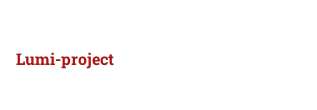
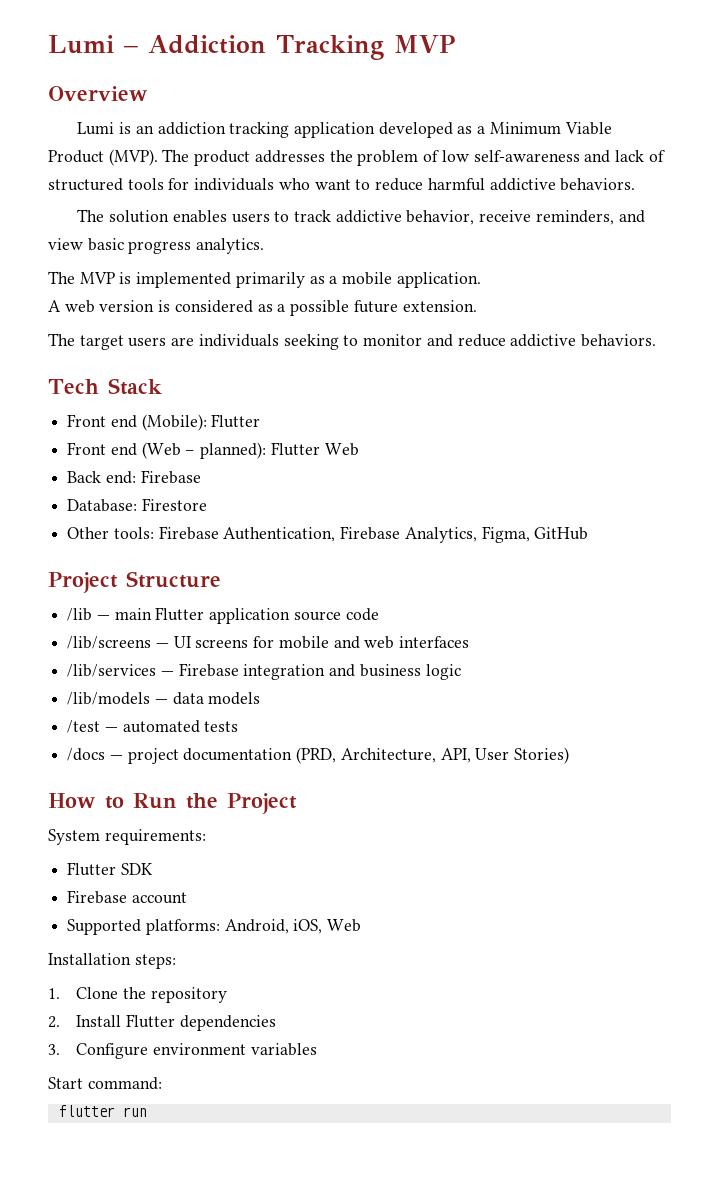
- Lumi-project
+ Lumi – Addiction Tracking MVP
+ Overview
+ Lumi is an addiction tracking application developed as a Minimum Viable Product (MVP). The product addresses the problem of low self-awareness and lack of structured tools for individuals who want to reduce harmful addictive behaviors.
+ The solution enables users to track addictive behavior, receive reminders, and view basic progress analytics.
+ The MVP is implemented primarily as a mobile application.
+ A web version is considered as a possible future extension.
+ The target users are individuals seeking to monitor and reduce addictive behaviors.
+ Tech Stack
+ Front end (Mobile): Flutter
+ Front end (Web – planned): Flutter Web
+ Back end: Firebase
+ Database: Firestore
+ Other tools: Firebase Authentication, Firebase Analytics, Figma, GitHub
+ Project Structure
+ /lib — main Flutter application source code
+ /lib/screens — UI screens for mobile and web interfaces
+ /lib/services — Firebase integration and business logic
+ /lib/models — data models
+ /test — automated tests
+ /docs — project documentation (PRD, Architecture, API, User Stories)
+ How to Run the Project
+ System requirements:
+ Flutter SDK
+ Firebase account
+ Supported platforms: Android, iOS, Web
+ Installation steps:
+ 1. Clone the repository
+ 2. Install Flutter dependencies
+ 3. Configure environment variables
+ Start command:
+ flutter run

